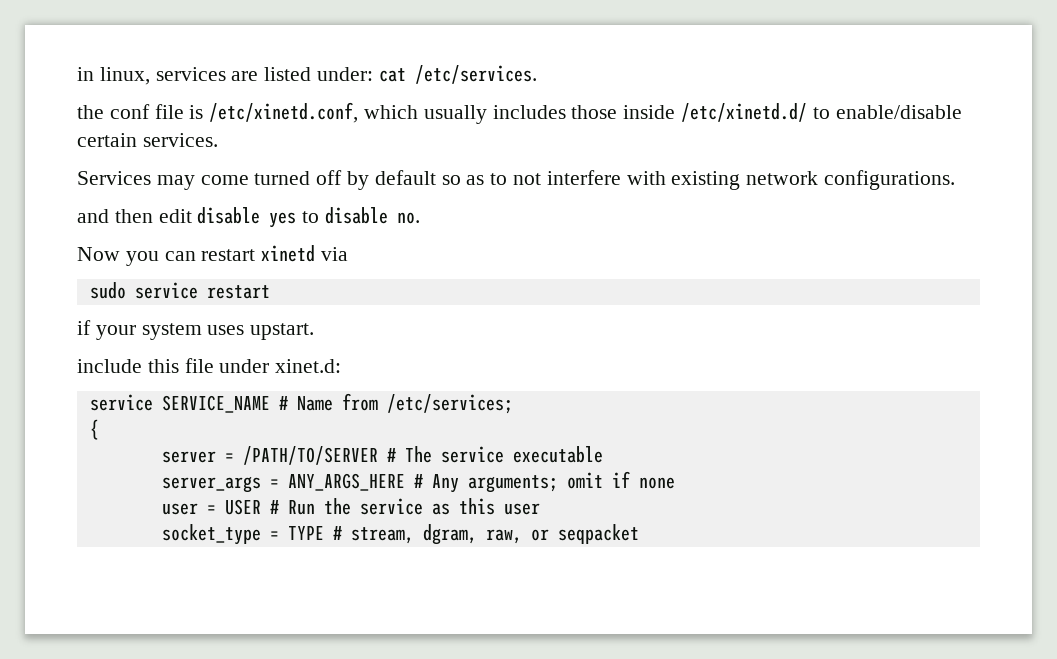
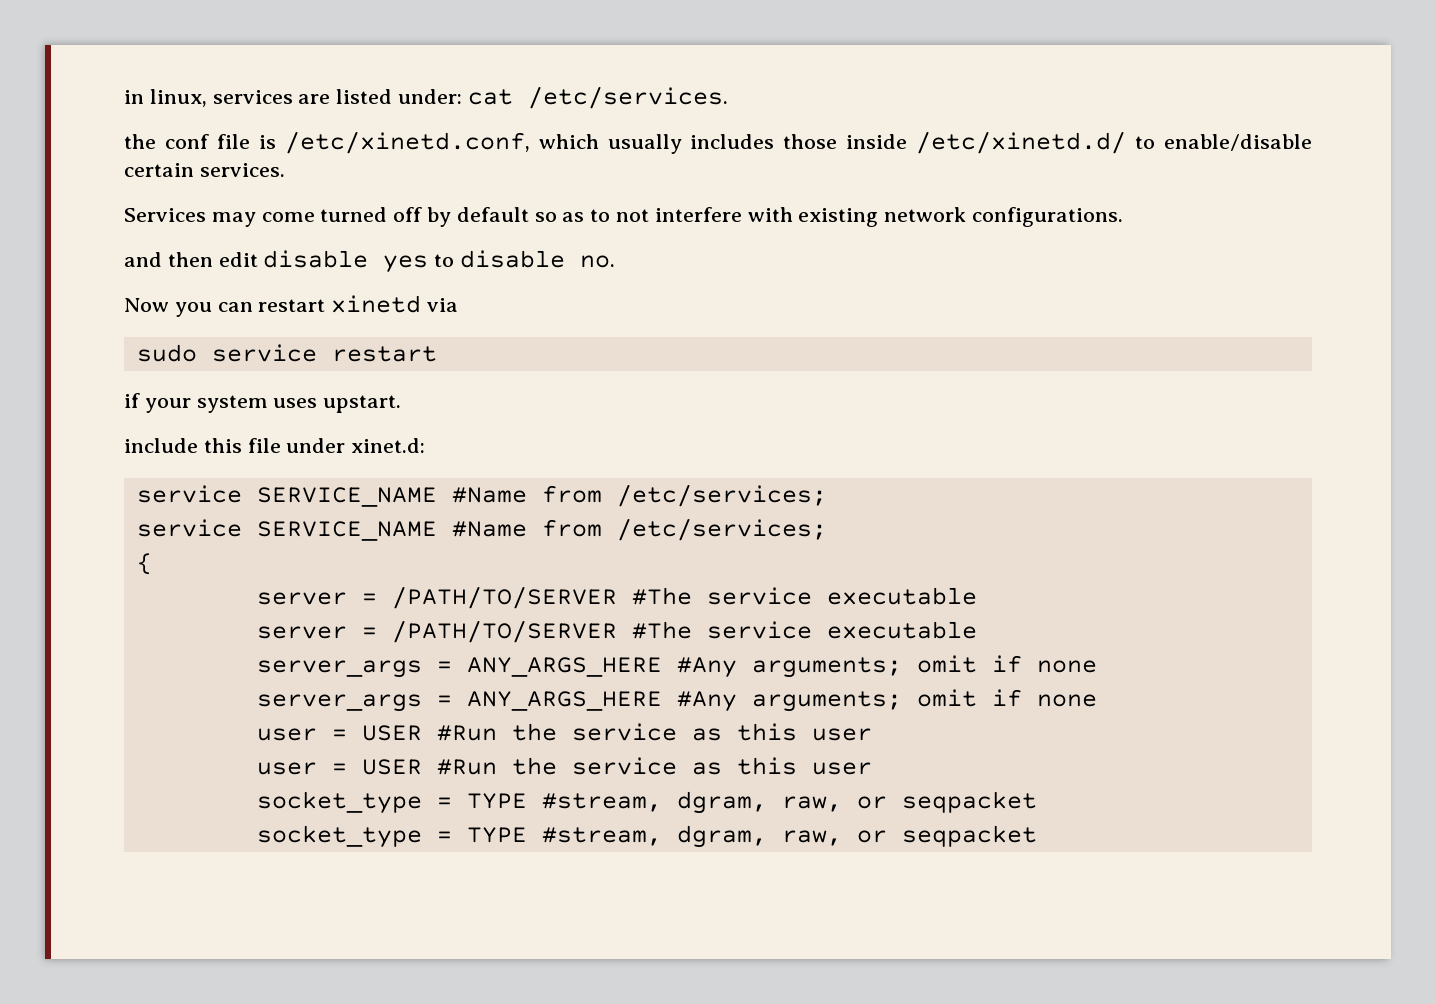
  include this file under xinet.d:
- service SERVICE_NAME # Name from /etc/services;
+ service SERVICE_NAME #Name from /etc/services;
+ service SERVICE_NAME #Name from /etc/services;
  {
- server = /PATH/TO/SERVER # The service executable
- server_args = ANY_ARGS_HERE # Any arguments; omit if none
- user = USER # Run the service as this user
- socket_type = TYPE # stream, dgram, raw, or seqpacket
+ server = /PATH/TO/SERVER #The service executable
+ server = /PATH/TO/SERVER #The service executable
+ server_args = ANY_ARGS_HERE #Any arguments; omit if none
+ server_args = ANY_ARGS_HERE #Any arguments; omit if none
+ user = USER #Run the service as this user
+ user = USER #Run the service as this user
+ socket_type = TYPE #stream, dgram, raw, or seqpacket
+ socket_type = TYPE #stream, dgram, raw, or seqpacket

